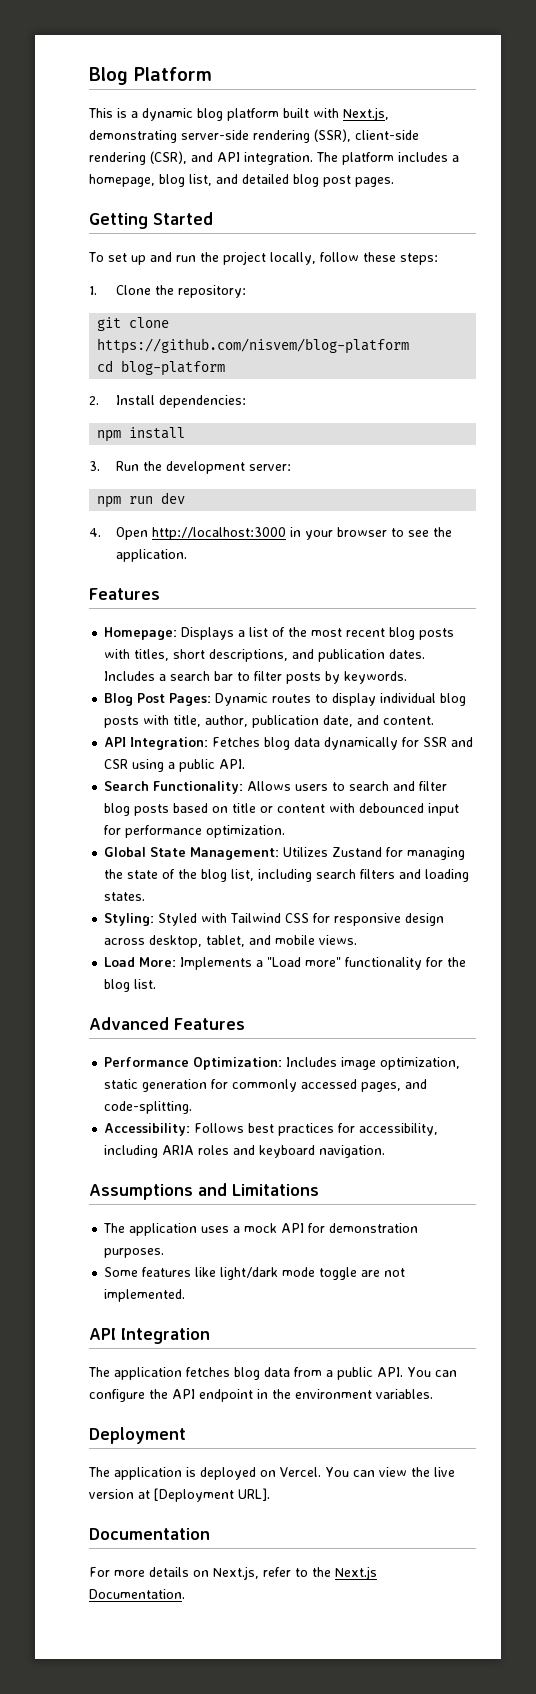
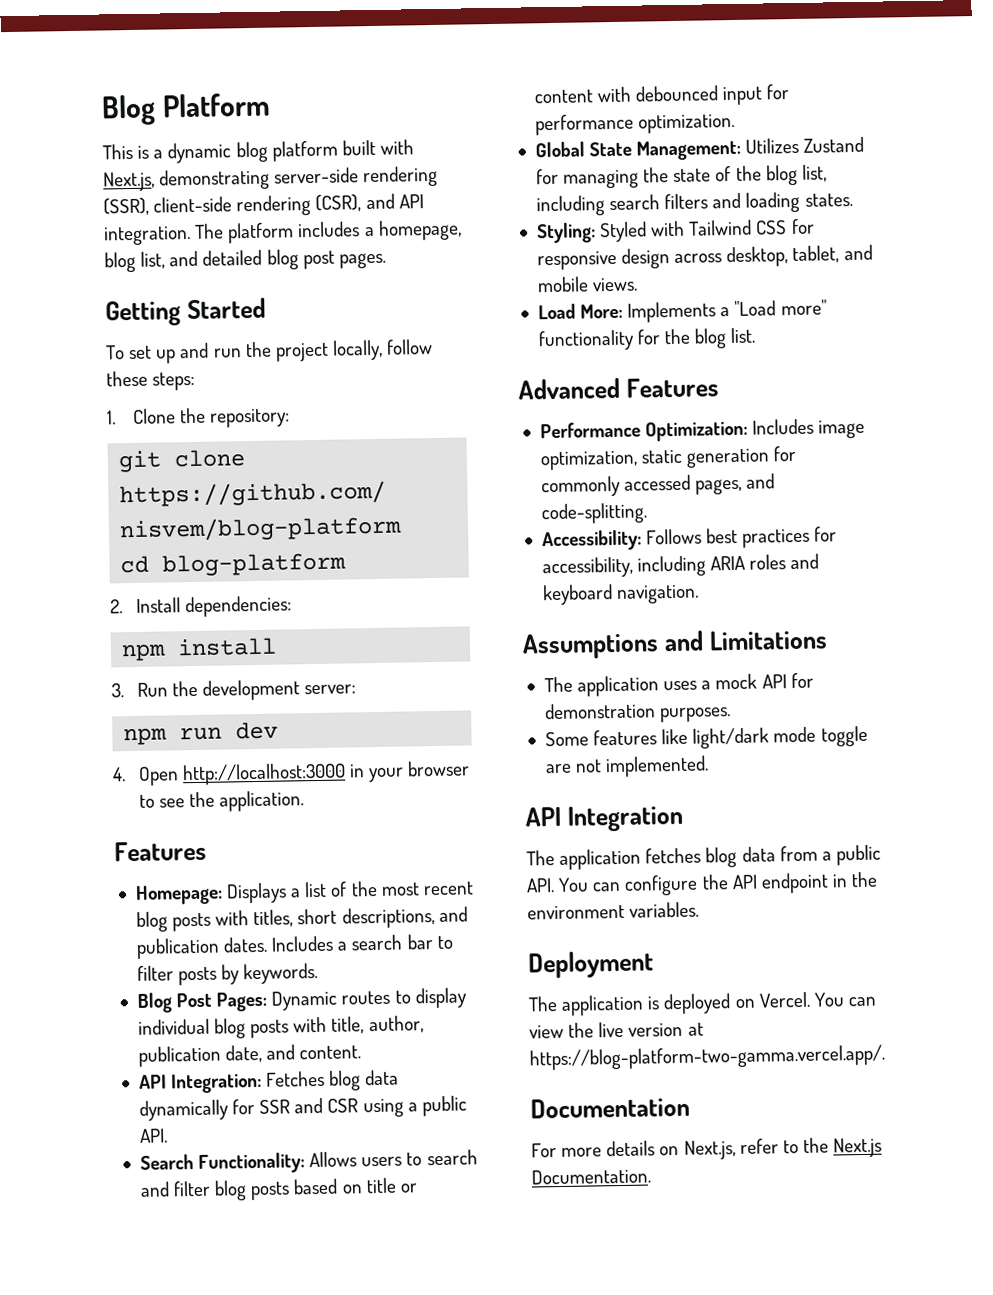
- You can view the live version at [Deployment URL].
+ You can view the live version at https://blog-platform-two-gamma.vercel.app/.

